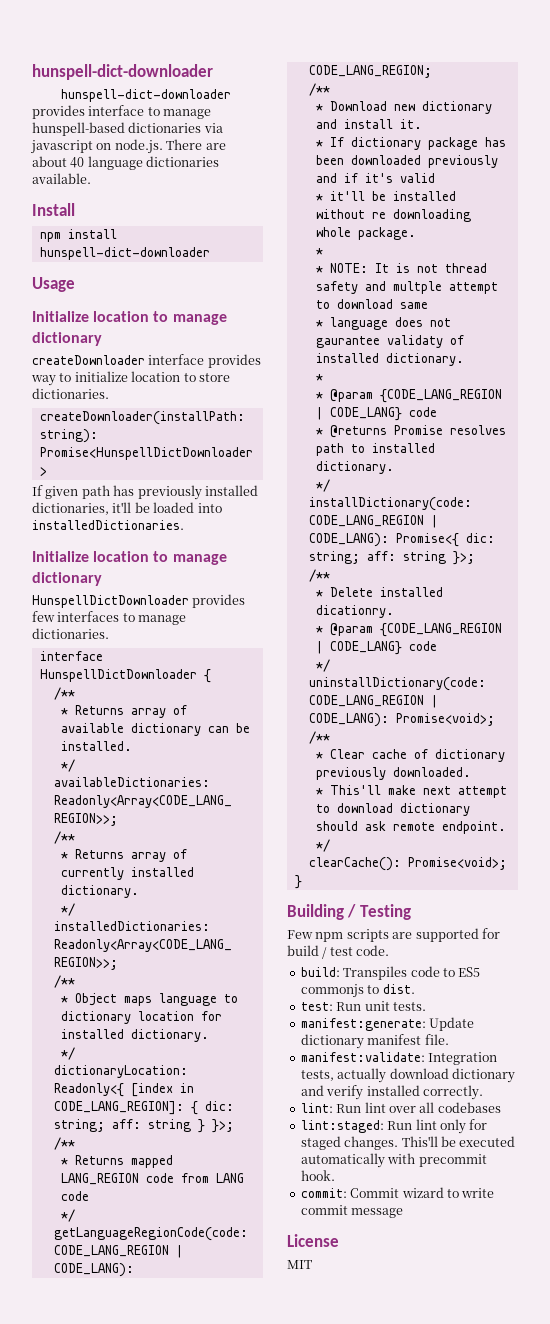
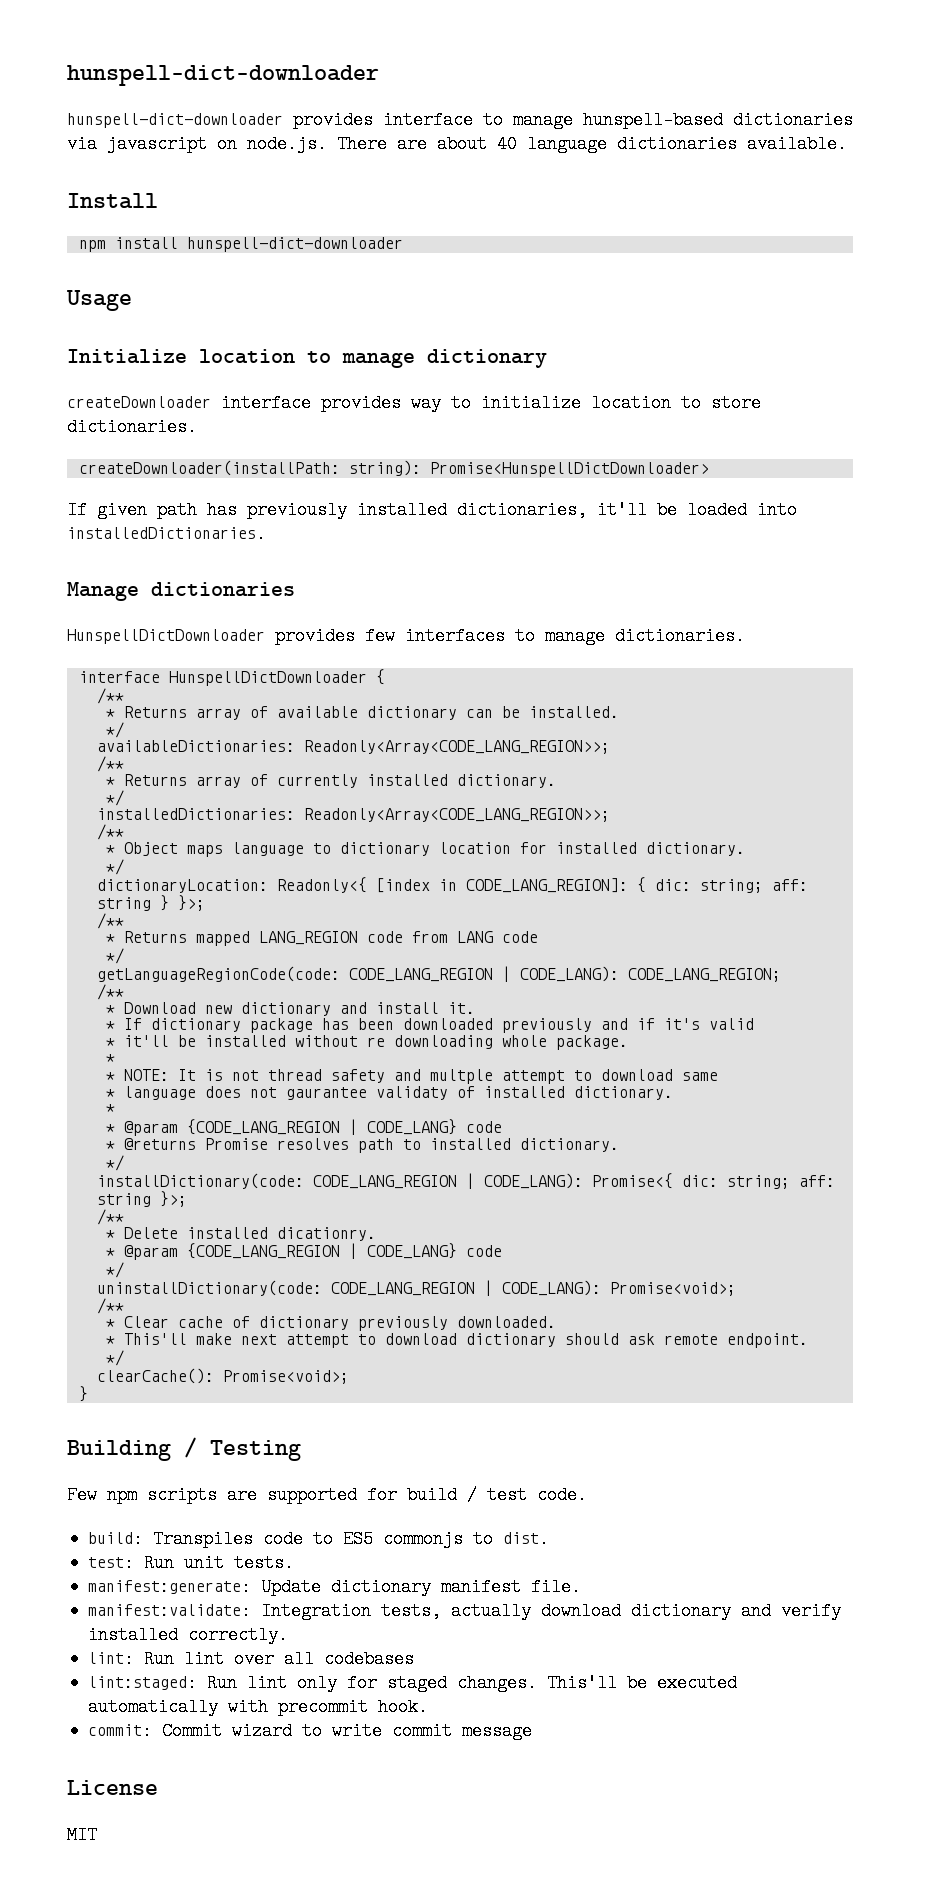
  If given path has previously installed dictionaries, it'll be loaded into installedDictionaries.
- Initialize location to manage dictionary
+ Manage dictionaries

